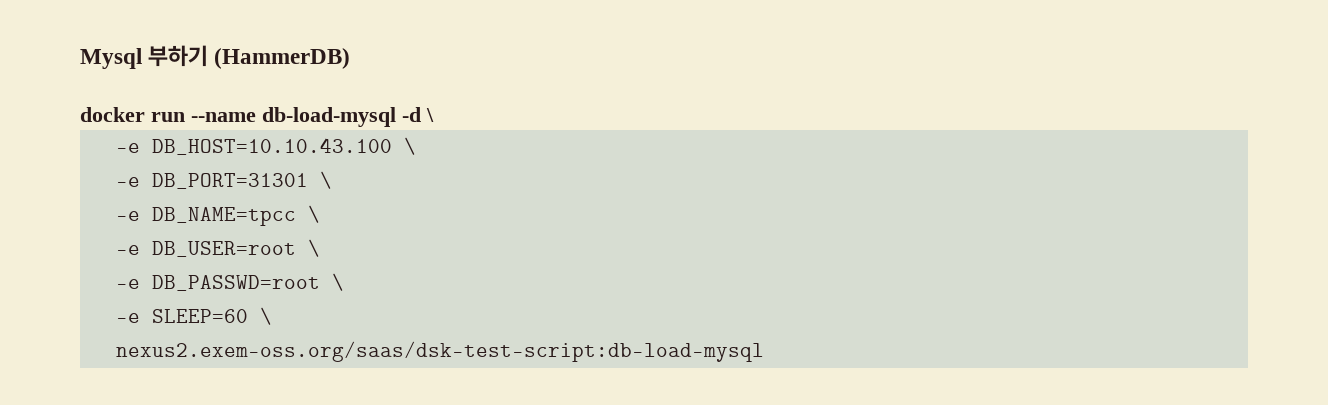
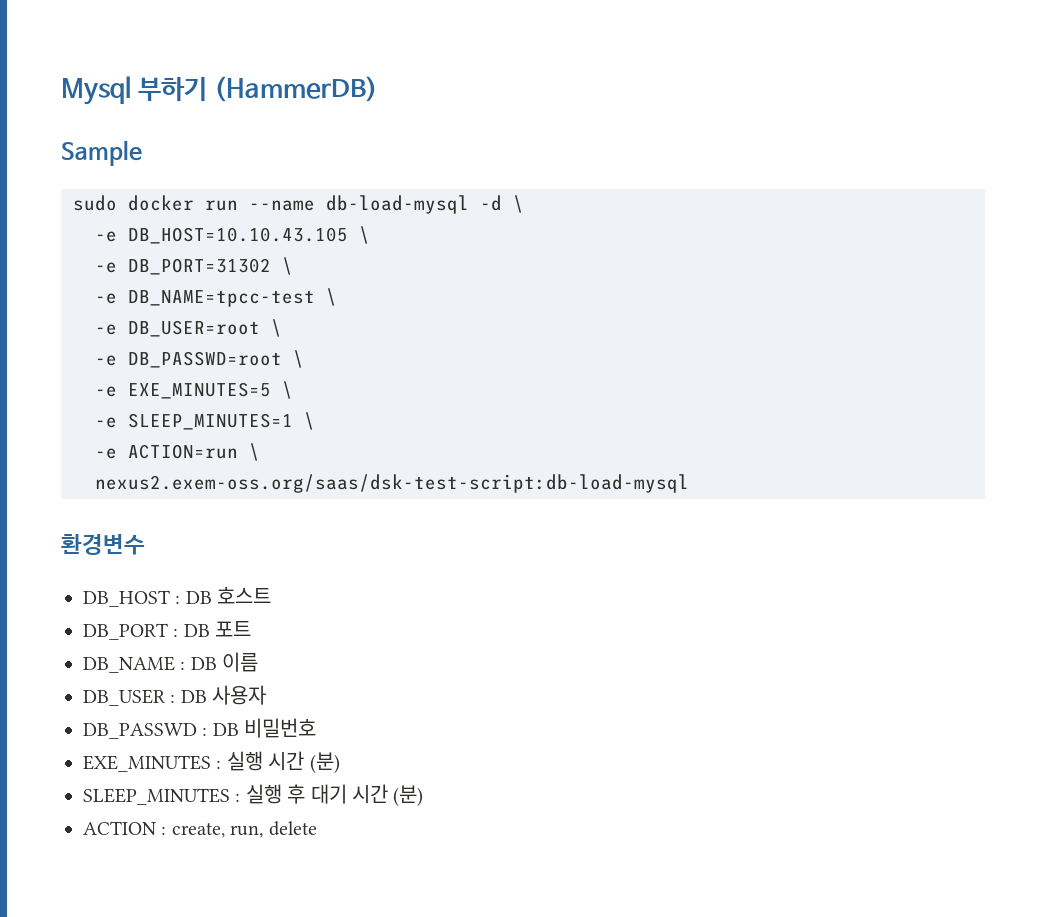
- docker run --name db-load-mysql -d \
+ Sample
+ sudo docker run --name db-load-mysql -d \
- -e DB_HOST=10.10.43.100 \
- -e DB_PORT=31301 \
- -e DB_NAME=tpcc \
+ -e DB_HOST=10.10.43.105 \
+ -e DB_PORT=31302 \
+ -e DB_NAME=tpcc-test \
- -e SLEEP=60 \
+ -e EXE_MINUTES=5 \
+ -e SLEEP_MINUTES=1 \
+ -e ACTION=run \
  nexus2.exem-oss.org/saas/dsk-test-script:db-load-mysql
+ 환경변수
+ DB_HOST : DB 호스트
+ DB_PORT : DB 포트
+ DB_NAME : DB 이름
+ DB_USER : DB 사용자
+ DB_PASSWD : DB 비밀번호
+ EXE_MINUTES : 실행 시간 (분)
+ SLEEP_MINUTES : 실행 후 대기 시간 (분)
+ ACTION : create, run, delete

